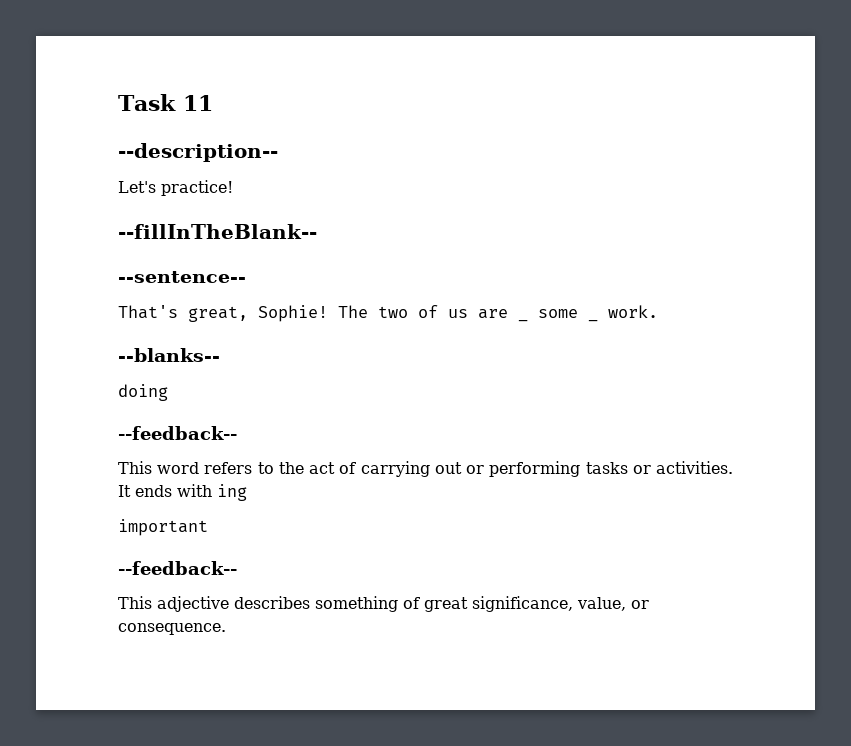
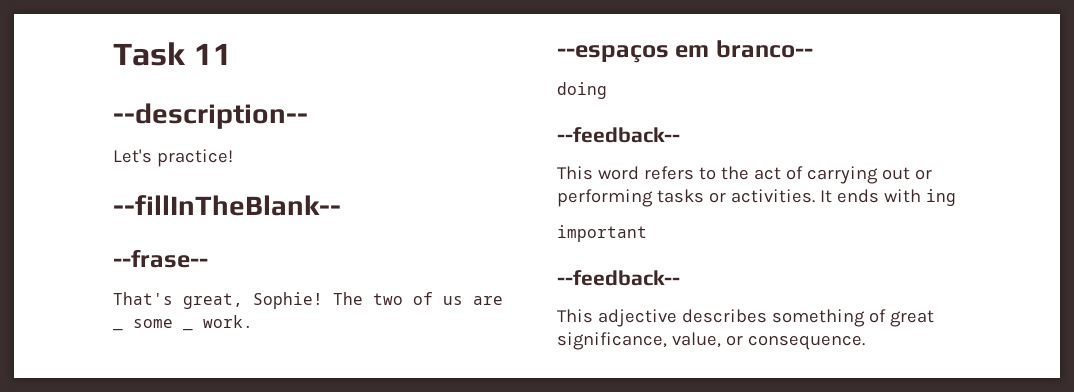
- --sentence--
+ --frase--
- --blanks--
+ --espaços em branco--

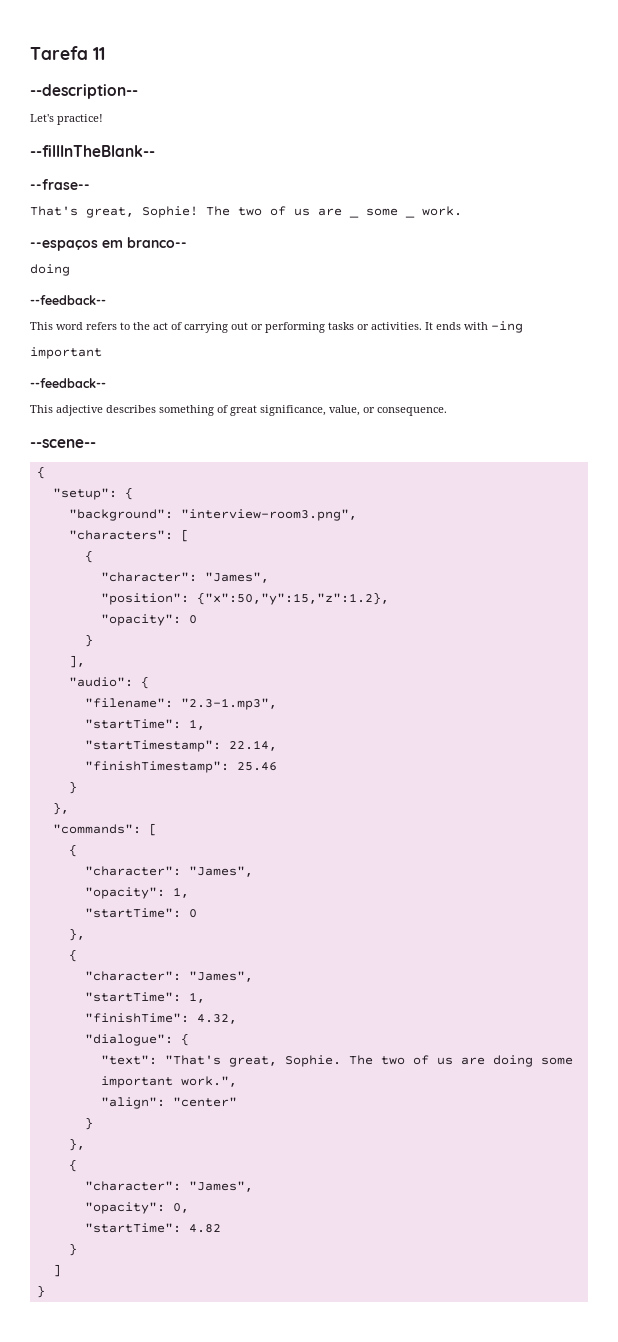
- Task 11
+ Tarefa 11
- It ends with ing
+ It ends with -ing
+ --scene--
+ {
+ "setup": {
+ "background": "interview-room3.png",
+ "characters": [
+ {
+ "character": "James",
+ "position": {"x":50,"y":15,"z":1.2},
+ "opacity": 0
+ }
+ ],
+ "audio": {
+ "filename": "2.3-1.mp3",
+ "startTime": 1,
+ "startTimestamp": 22.14,
+ "finishTimestamp": 25.46
+ }
+ },
+ "commands": [
+ {
+ "character": "James",
+ "opacity": 1,
+ "startTime": 0
+ },
+ {
+ "character": "James",
+ "startTime": 1,
+ "finishTime": 4.32,
+ "dialogue": {
+ "text": "That's great, Sophie. The two of us are doing some important work.",
+ "align": "center"
+ }
+ },
+ {
+ "character": "James",
+ "opacity": 0,
+ "startTime": 4.82
+ }
+ ]
+ }

